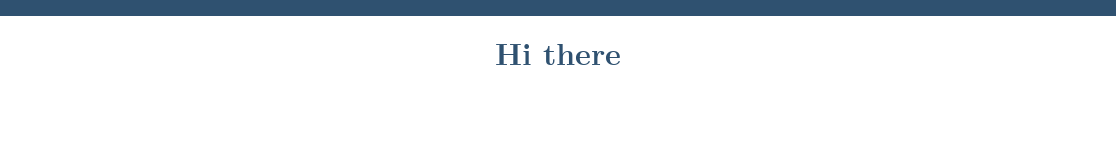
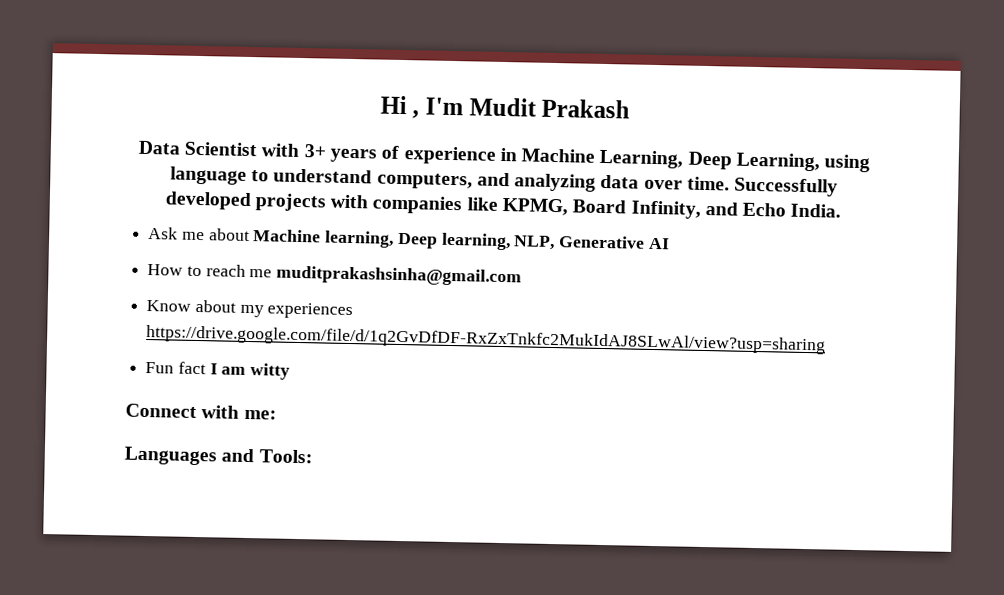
- Hi there
+ Hi , I'm Mudit Prakash
+ Data Scientist with 3+ years of experience in Machine Learning, Deep Learning, using language to understand computers, and analyzing data over time. Successfully developed projects with companies like KPMG, Board Infinity, and Echo India.
+ Ask me about Machine learning, Deep learning, NLP, Generative AI
+ How to reach me muditprakashsinha@gmail.com
+ Know about my experiences https://drive.google.com/file/d/1q2GvDfDF-RxZxTnkfc2MukIdAJ8SLwAl/view?usp=sharing
+ Fun fact I am witty
+ Connect with me:
+ Languages and Tools:

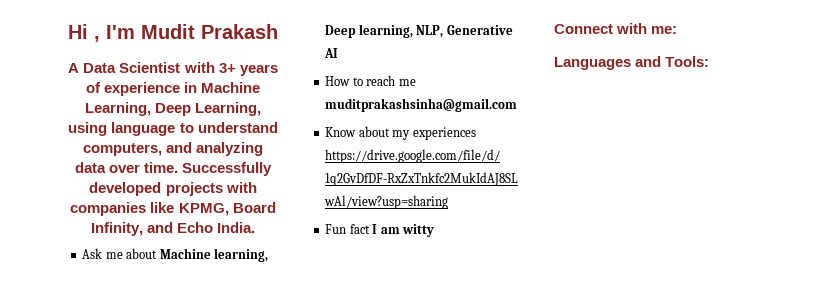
- Data Scientist with 3+ years of experience in Machine Learning, Deep Learning, using language to understand computers, and analyzing data over time.
+ A Data Scientist with 3+ years of experience in Machine Learning, Deep Learning, using language to understand computers, and analyzing data over time.

